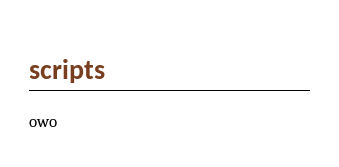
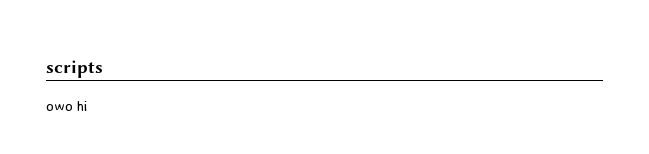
- owo
+ owo hi

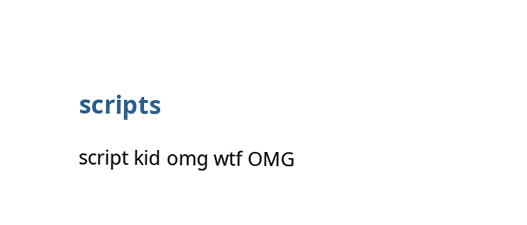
- owo hi
+ script kid omg wtf OMG

